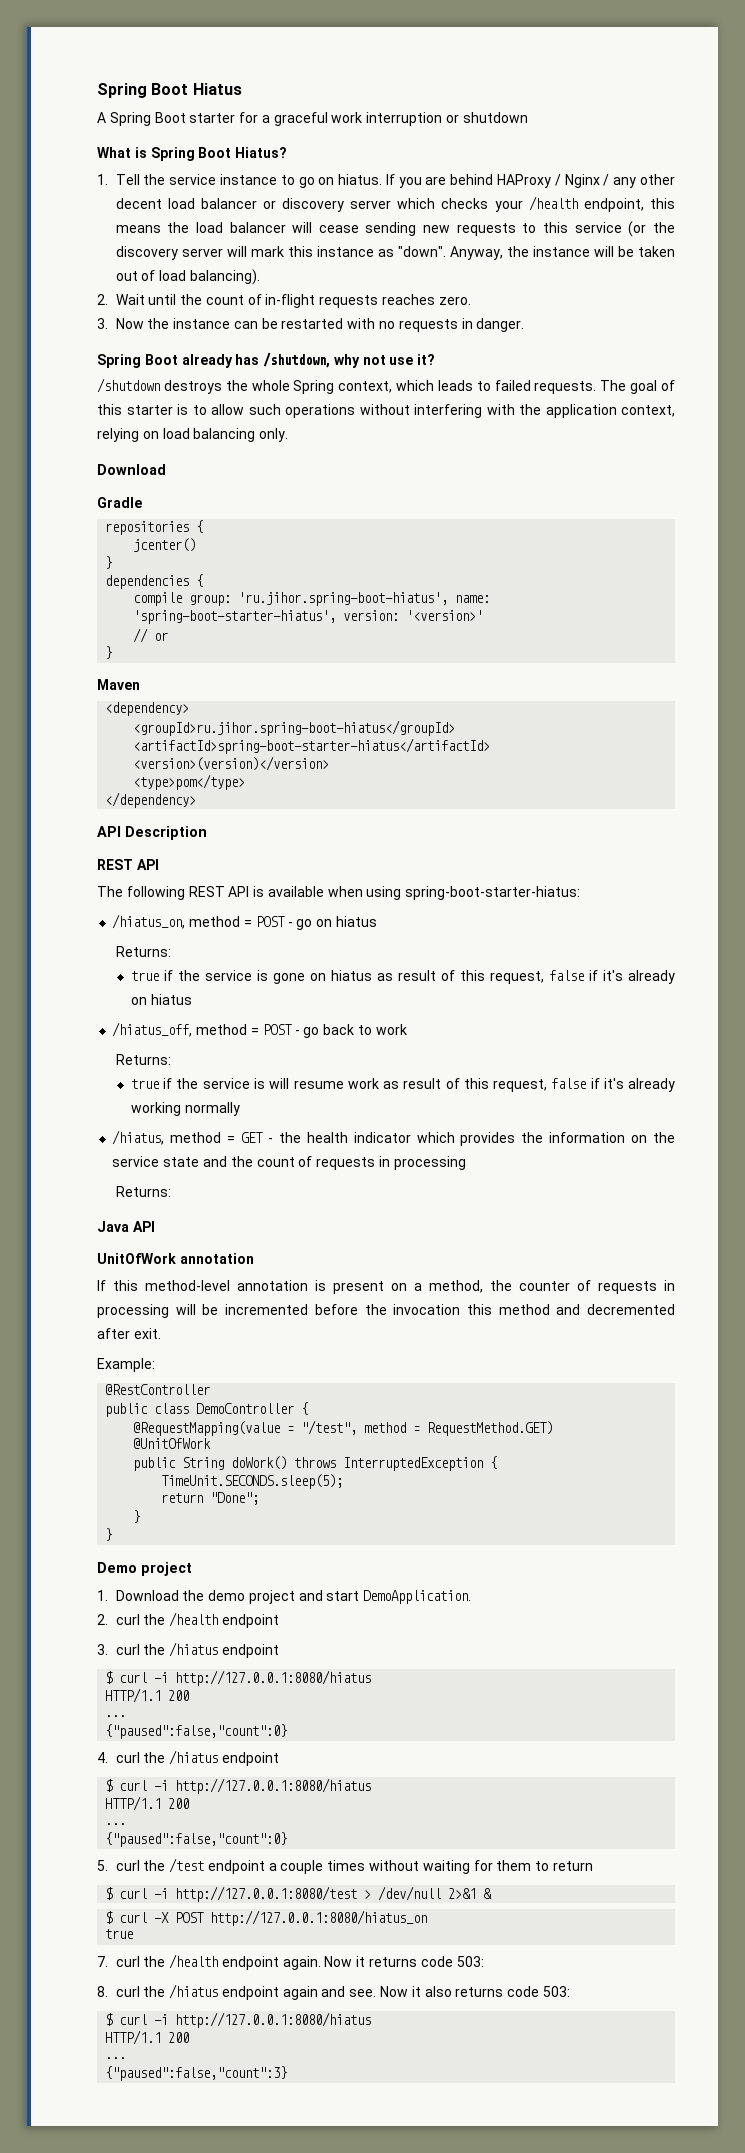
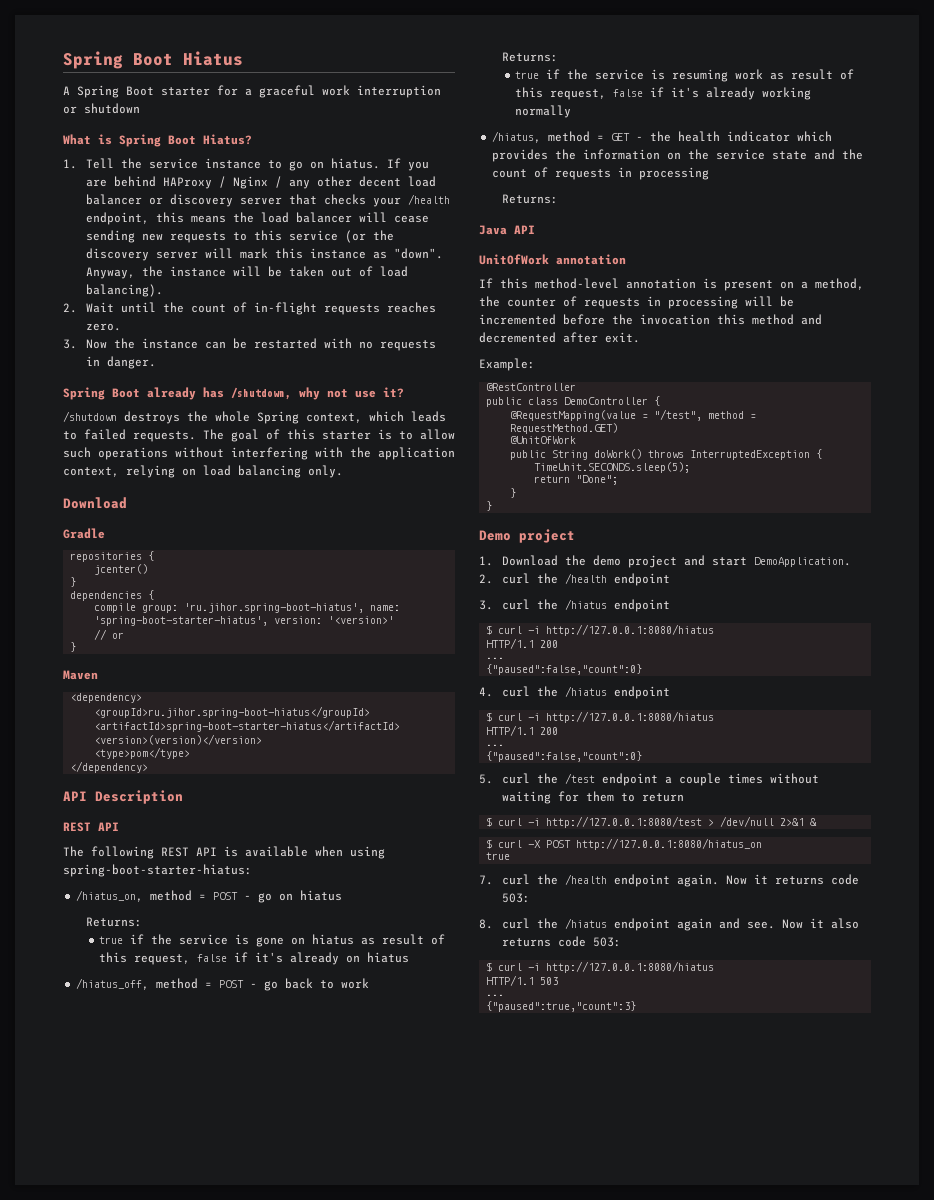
- If you are behind HAProxy / Nginx / any other decent load balancer or discovery server which checks your /health endpoint, this means the load balancer will cease sending new requests to this service (or the discovery server will mark this instance as "down".
+ If you are behind HAProxy / Nginx / any other decent load balancer or discovery server that checks your /health endpoint, this means the load balancer will cease sending new requests to this service (or the discovery server will mark this instance as "down".
- true if the service is will resume work as result of this request, false if it's already working normally
+ true if the service is resuming work as result of this request, false if it's already working normally
  Now it also returns code 503:
  $ curl -i http://127.0.0.1:8080/hiatus
- HTTP/1.1 200
+ HTTP/1.1 503
  ...
- {"paused":false,"count":3}
+ {"paused":true,"count":3}

